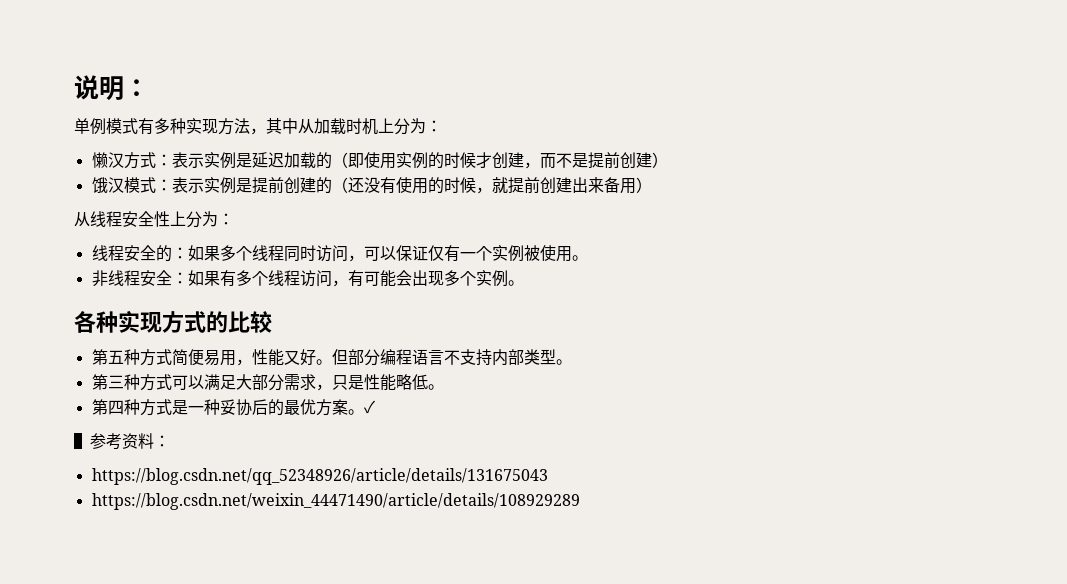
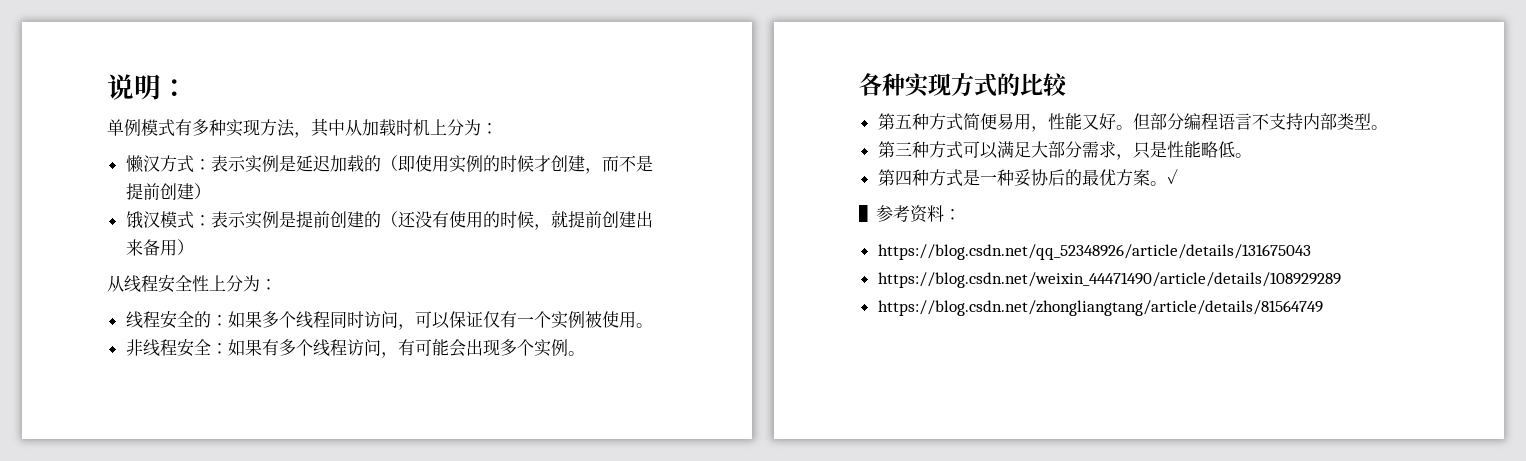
+ https://blog.csdn.net/zhongliangtang/article/details/81564749

